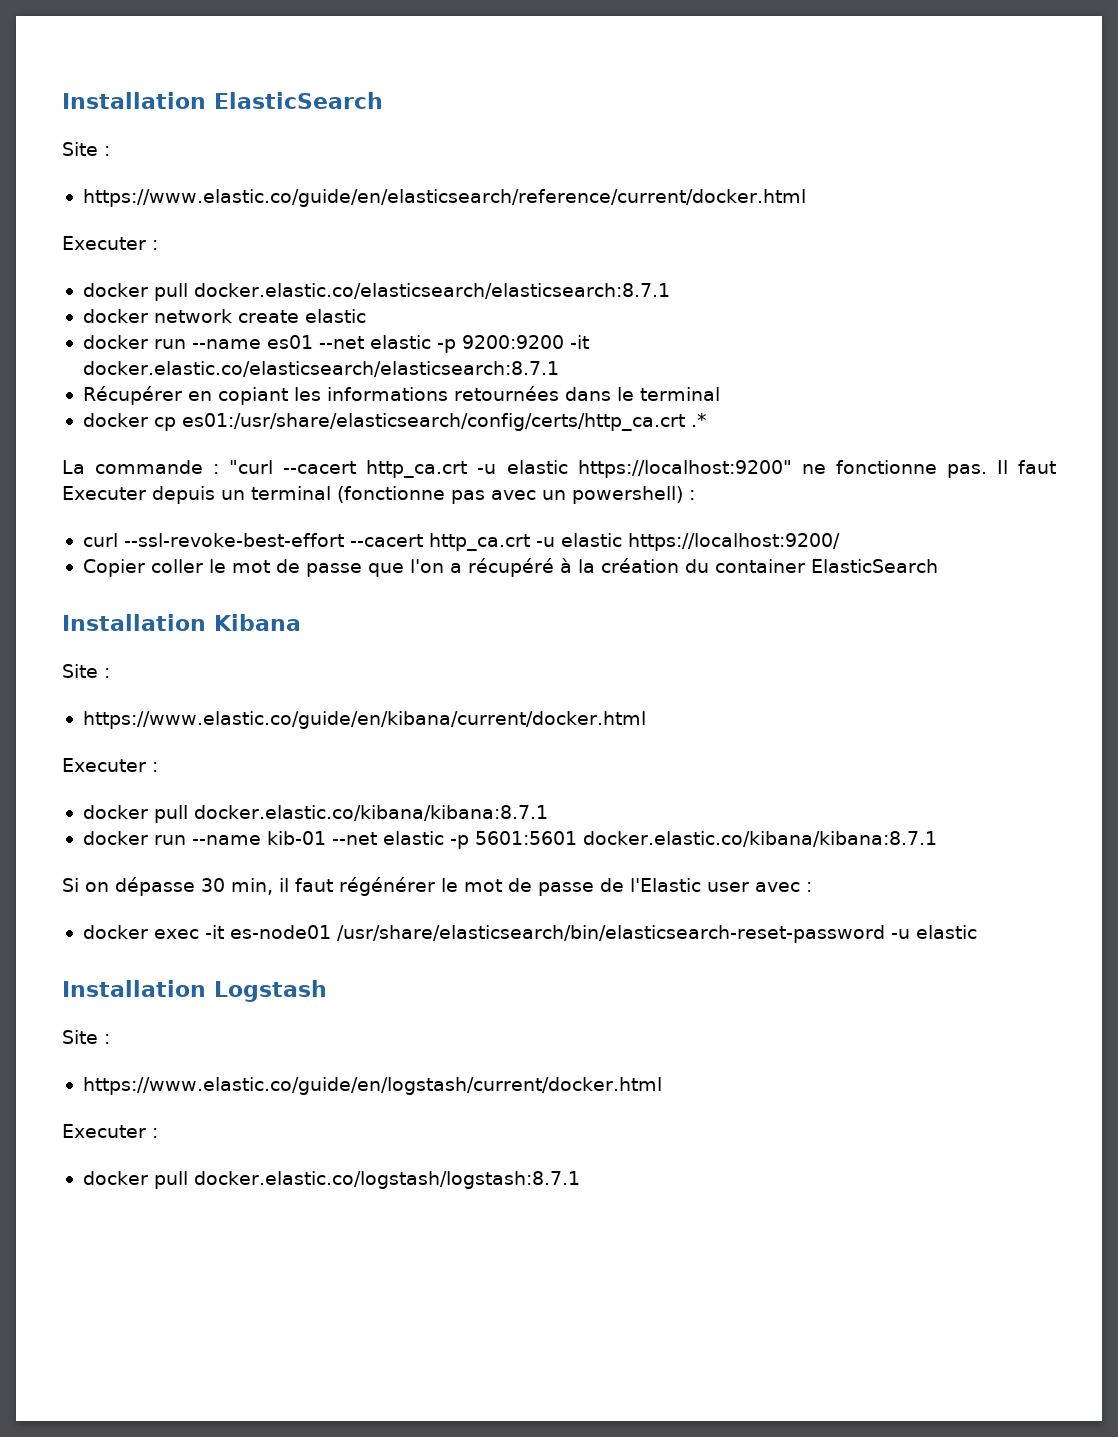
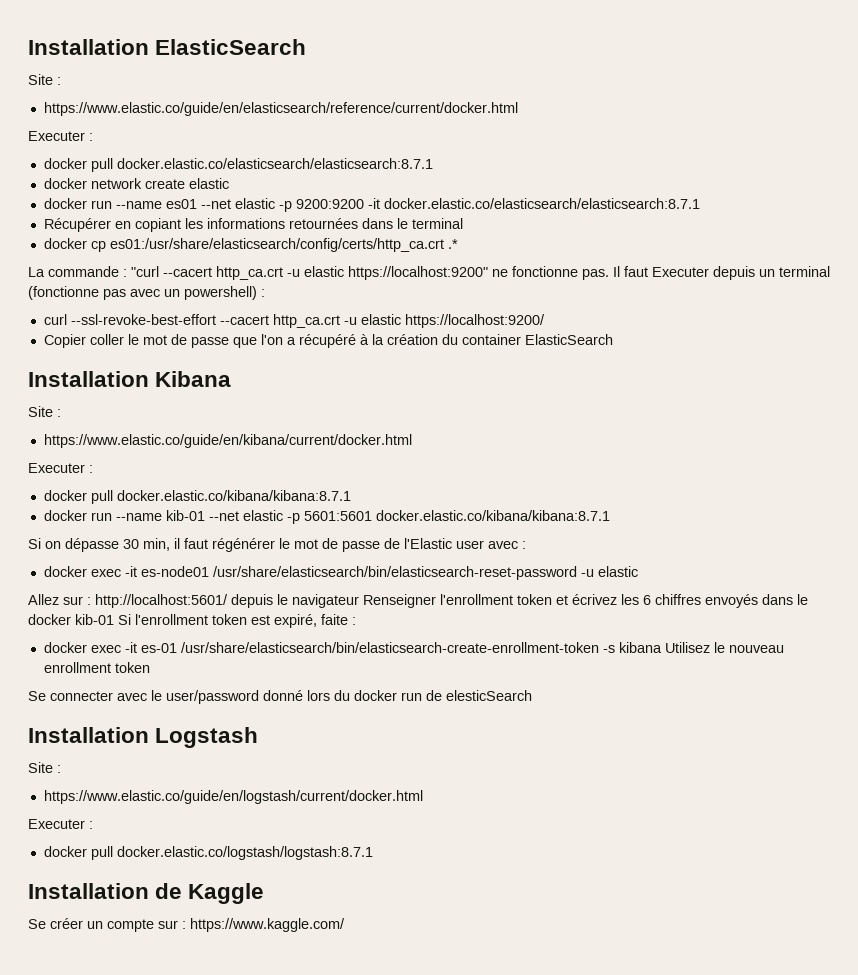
+ Allez sur : http://localhost:5601/ depuis le navigateur Renseigner l'enrollment token et écrivez les 6 chiffres envoyés dans le docker kib-01 Si l'enrollment token est expiré, faite :
+ docker exec -it es-01 /usr/share/elasticsearch/bin/elasticsearch-create-enrollment-token -s kibana Utilisez le nouveau enrollment token
+ Se connecter avec le user/password donné lors du docker run de elesticSearch
+ Installation de Kaggle
+ Se créer un compte sur : https://www.kaggle.com/

